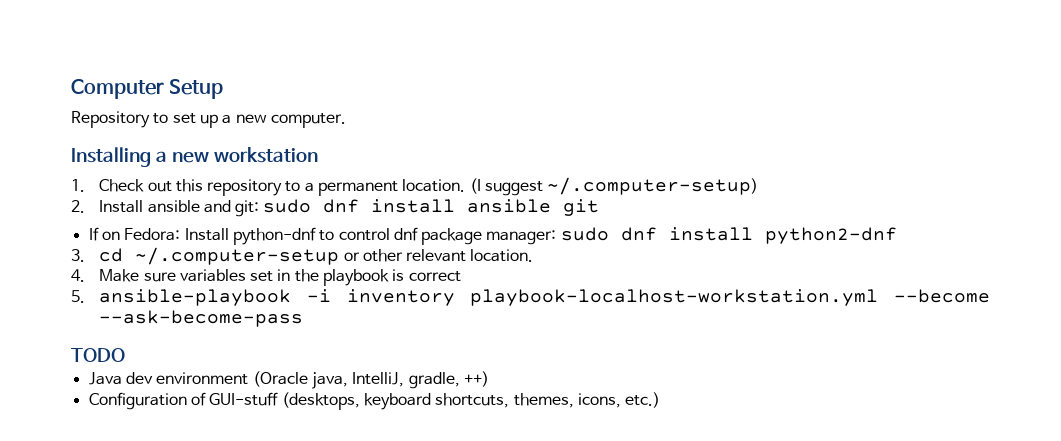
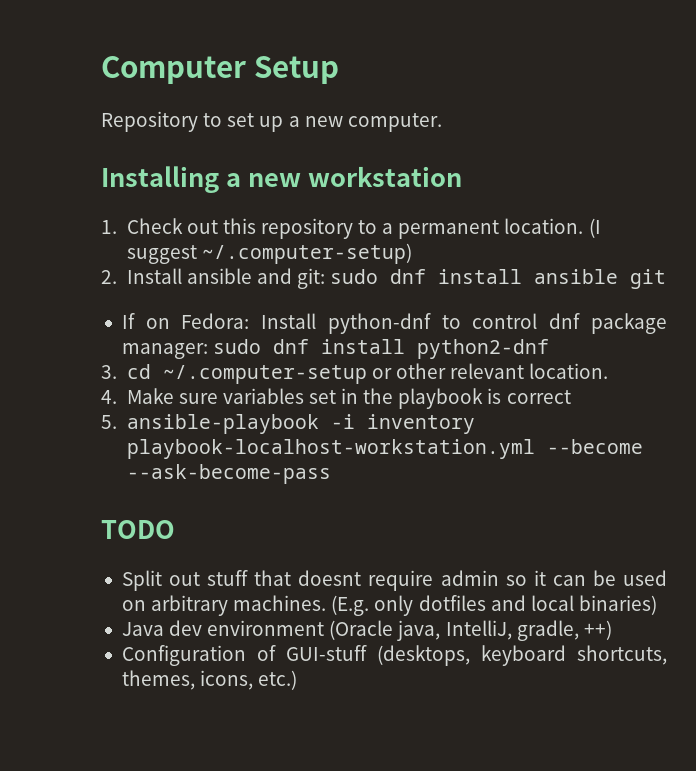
+ Split out stuff that doesnt require admin so it can be used on arbitrary machines. (E.g. only dotfiles and local binaries)

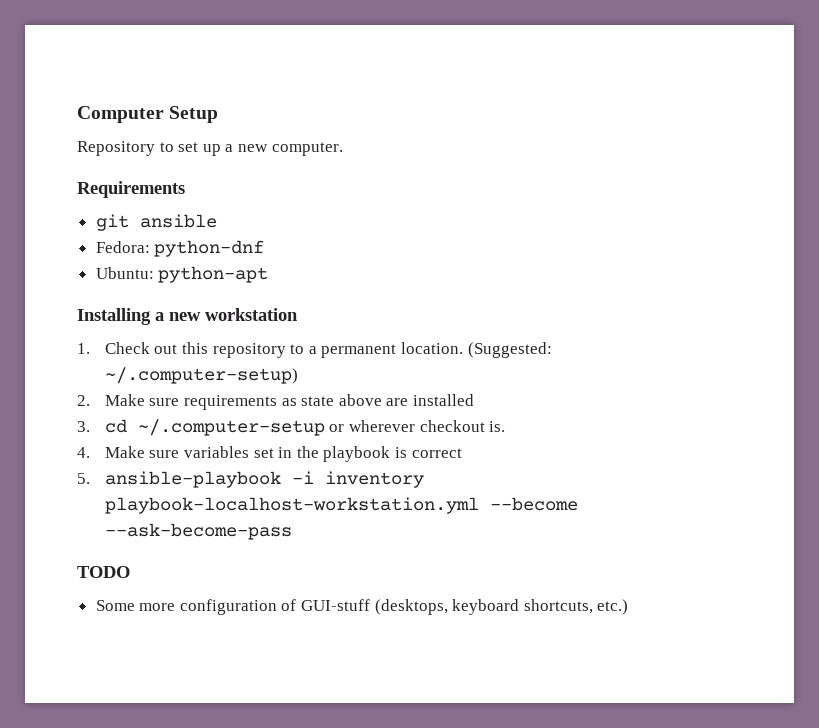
+ Requirements
+ git ansible
+ Fedora: python-dnf
+ Ubuntu: python-apt
- (I suggest ~/.computer-setup)
+ (Suggested: ~/.computer-setup)
- 2. Install ansible and git: sudo dnf install ansible git
- If on Fedora: Install python-dnf to control dnf package manager: sudo dnf install python2-dnf
+ 2. Make sure requirements as state above are installed
- 3. cd ~/.computer-setup or other relevant location.
+ 3. cd ~/.computer-setup or wherever checkout is.
- Split out stuff that doesnt require admin so it can be used on arbitrary machines. (E.g. only dotfiles and local binaries)
- Java dev environment (Oracle java, IntelliJ, gradle, ++)
- Configuration of GUI-stuff (desktops, keyboard shortcuts, themes, icons, etc.)
+ Some more configuration of GUI-stuff (desktops, keyboard shortcuts, etc.)

